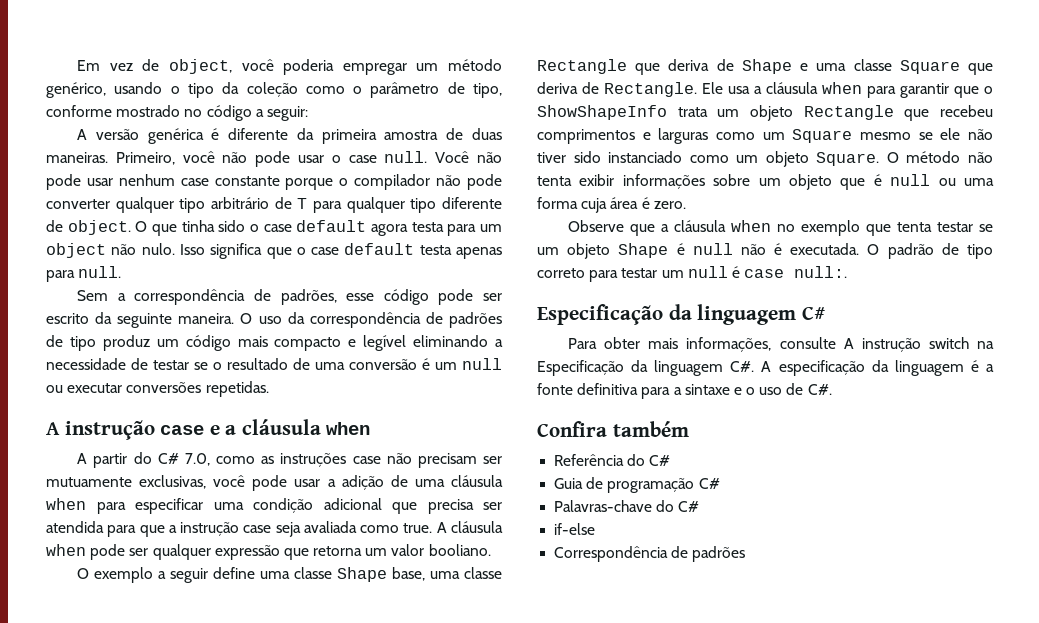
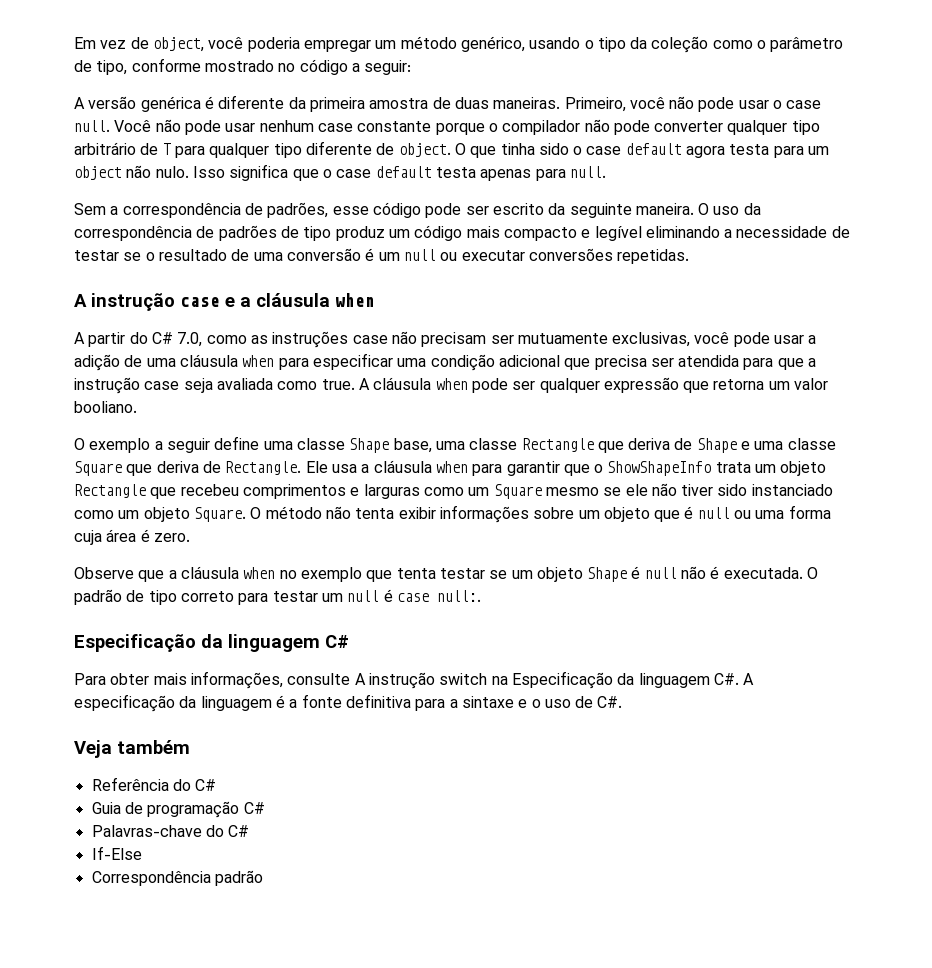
- Confira também
+ Veja também
- if-else
+ If-Else
- Correspondência de padrões
+ Correspondência padrão

